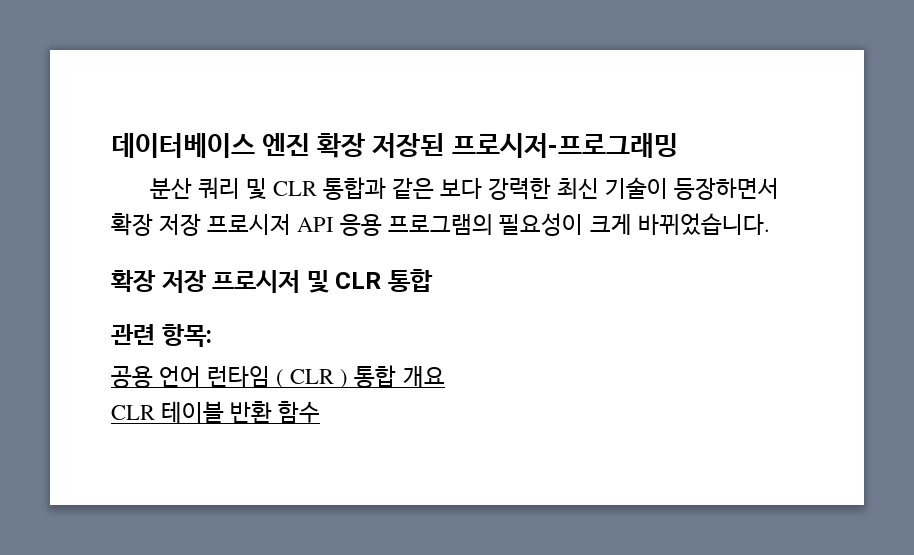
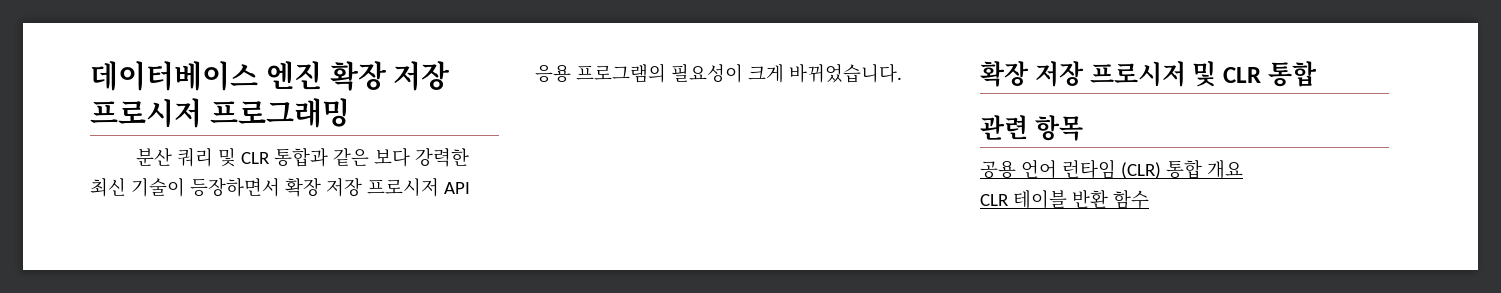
- 데이터베이스 엔진 확장 저장된 프로시저-프로그래밍
+ 데이터베이스 엔진 확장 저장 프로시저 프로그래밍
- 관련 항목:
+ 관련 항목
- 공용 언어 런타임 ( CLR ) 통합 개요
+ 공용 언어 런타임 (CLR) 통합 개요

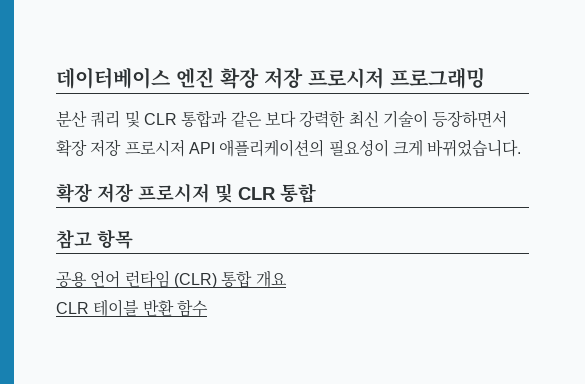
- 분산 쿼리 및 CLR 통합과 같은 보다 강력한 최신 기술이 등장하면서 확장 저장 프로시저 API 응용 프로그램의 필요성이 크게 바뀌었습니다.
+ 분산 쿼리 및 CLR 통합과 같은 보다 강력한 최신 기술이 등장하면서 확장 저장 프로시저 API 애플리케이션의 필요성이 크게 바뀌었습니다.
- 관련 항목
+ 참고 항목

